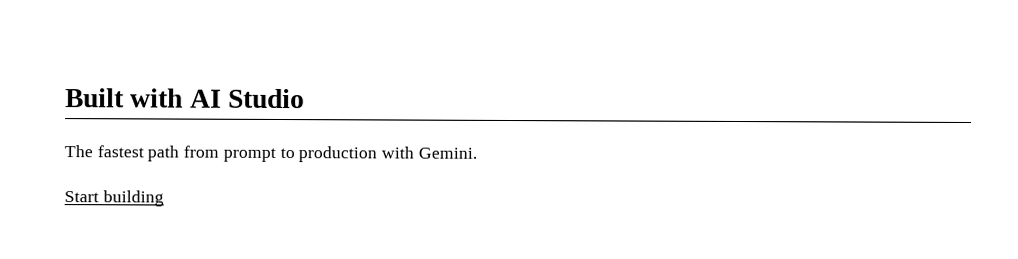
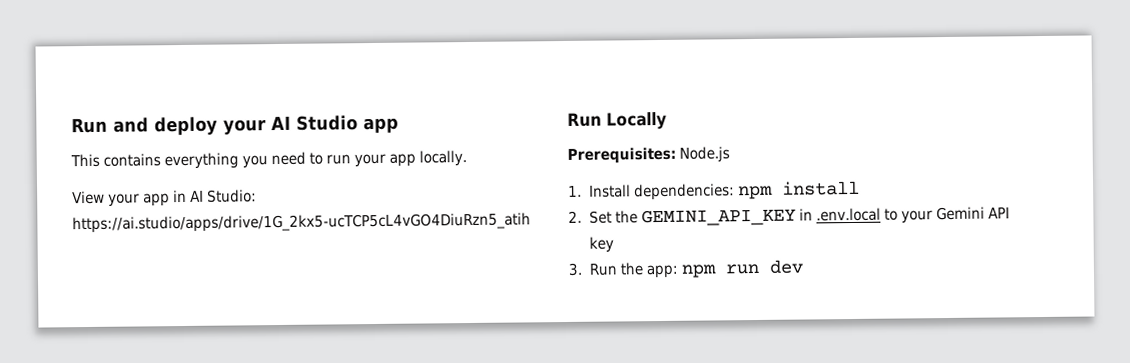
- Built with AI Studio
- The fastest path from prompt to production with Gemini.
- Start building
+ Run and deploy your AI Studio app
+ This contains everything you need to run your app locally.
+ View your app in AI Studio: https://ai.studio/apps/drive/1G_2kx5-ucTCP5cL4vGO4DiuRzn5_atih
+ Run Locally
+ Prerequisites: Node.js
+ 1. Install dependencies: npm install
+ 2. Set the GEMINI_API_KEY in .env.local to your Gemini API key
+ 3. Run the app: npm run dev

